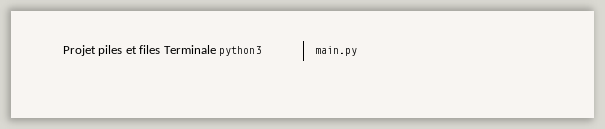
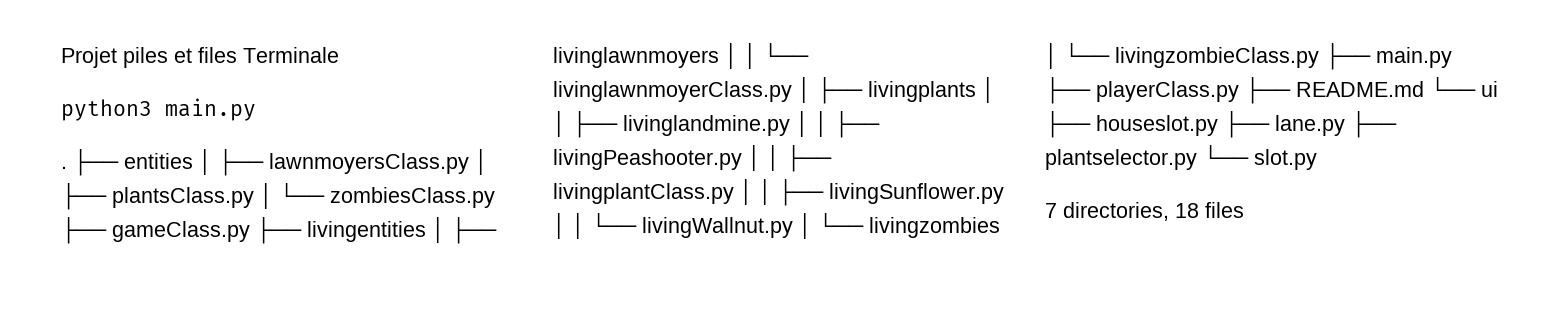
- Projet piles et files Terminale python3 main.py
+ Projet piles et files Terminale
+ python3 main.py
+ . ├── entities │ ├── lawnmoyersClass.py │ ├── plantsClass.py │ └── zombiesClass.py ├── gameClass.py ├── livingentities │ ├── livinglawnmoyers │ │ └── livinglawnmoyerClass.py │ ├── livingplants │ │ ├── livinglandmine.py │ │ ├── livingPeashooter.py │ │ ├── livingplantClass.py │ │ ├── livingSunflower.py │ │ └── livingWallnut.py │ └── livingzombies │ └── livingzombieClass.py ├── main.py ├── playerClass.py ├── README.md └── ui ├── houseslot.py ├── lane.py ├── plantselector.py └── slot.py
+ 7 directories, 18 files

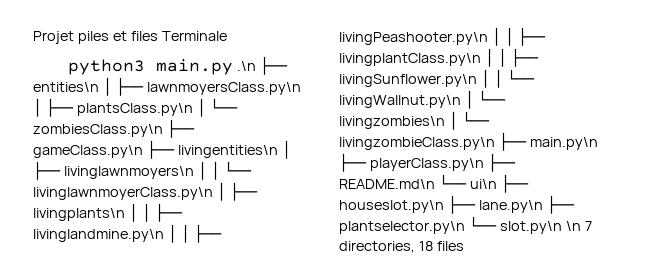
- python3 main.py
- . ├── entities │ ├── lawnmoyersClass.py │ ├── plantsClass.py │ └── zombiesClass.py ├── gameClass.py ├── livingentities │ ├── livinglawnmoyers │ │ └── livinglawnmoyerClass.py │ ├── livingplants │ │ ├── livinglandmine.py │ │ ├── livingPeashooter.py │ │ ├── livingplantClass.py │ │ ├── livingSunflower.py │ │ └── livingWallnut.py │ └── livingzombies │ └── livingzombieClass.py ├── main.py ├── playerClass.py ├── README.md └── ui ├── houseslot.py ├── lane.py ├── plantselector.py └── slot.py
- 7 directories, 18 files
+ python3 main.py .\n ├── entities\n │ ├── lawnmoyersClass.py\n │ ├── plantsClass.py\n │ └── zombiesClass.py\n ├── gameClass.py\n ├── livingentities\n │ ├── livinglawnmoyers\n │ │ └── livinglawnmoyerClass.py\n │ ├── livingplants\n │ │ ├── livinglandmine.py\n │ │ ├── livingPeashooter.py\n │ │ ├── livingplantClass.py\n │ │ ├── livingSunflower.py\n │ │ └── livingWallnut.py\n │ └── livingzombies\n │ └── livingzombieClass.py\n ├── main.py\n ├── playerClass.py\n ├── README.md\n └── ui\n ├── houseslot.py\n ├── lane.py\n ├── plantselector.py\n └── slot.py\n \n 7 directories, 18 files

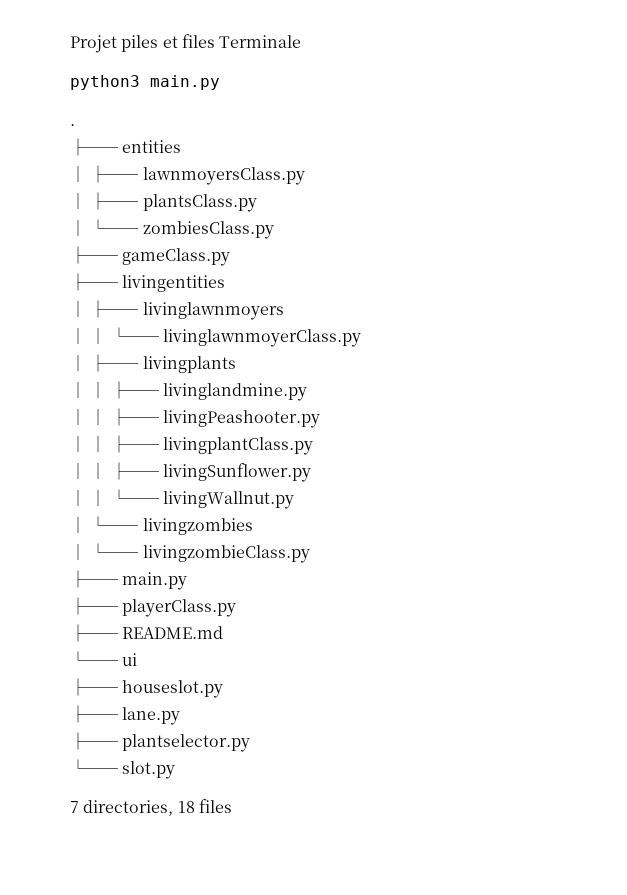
- python3 main.py .\n ├── entities\n │ ├── lawnmoyersClass.py\n │ ├── plantsClass.py\n │ └── zombiesClass.py\n ├── gameClass.py\n ├── livingentities\n │ ├── livinglawnmoyers\n │ │ └── livinglawnmoyerClass.py\n │ ├── livingplants\n │ │ ├── livinglandmine.py\n │ │ ├── livingPeashooter.py\n │ │ ├── livingplantClass.py\n │ │ ├── livingSunflower.py\n │ │ └── livingWallnut.py\n │ └── livingzombies\n │ └── livingzombieClass.py\n ├── main.py\n ├── playerClass.py\n ├── README.md\n └── ui\n ├── houseslot.py\n ├── lane.py\n ├── plantselector.py\n └── slot.py\n \n 7 directories, 18 files
+ python3 main.py
+ .
+ ├── entities
+ │ ├── lawnmoyersClass.py
+ │ ├── plantsClass.py
+ │ └── zombiesClass.py
+ ├── gameClass.py
+ ├── livingentities
+ │ ├── livinglawnmoyers
+ │ │ └── livinglawnmoyerClass.py
+ │ ├── livingplants
+ │ │ ├── livinglandmine.py
+ │ │ ├── livingPeashooter.py
+ │ │ ├── livingplantClass.py
+ │ │ ├── livingSunflower.py
+ │ │ └── livingWallnut.py
+ │ └── livingzombies
+ │ └── livingzombieClass.py
+ ├── main.py
+ ├── playerClass.py
+ ├── README.md
+ └── ui
+ ├── houseslot.py
+ ├── lane.py
+ ├── plantselector.py
+ └── slot.py
+ 7 directories, 18 files

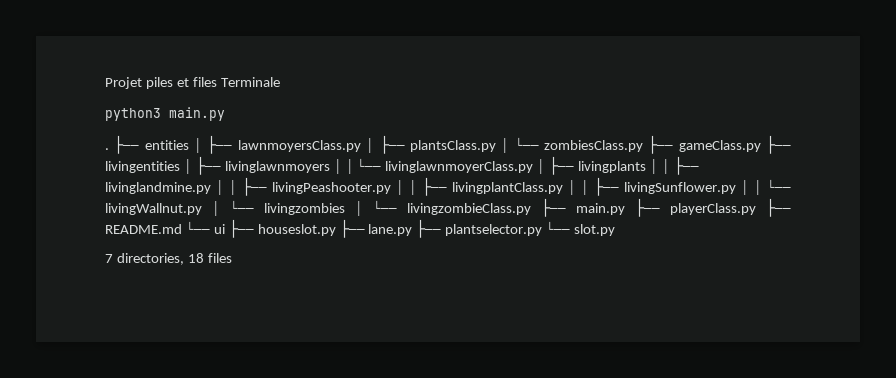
- .
- ├── entities
- │ ├── lawnmoyersClass.py
- │ ├── plantsClass.py
- │ └── zombiesClass.py
- ├── gameClass.py
- ├── livingentities
- │ ├── livinglawnmoyers
- │ │ └── livinglawnmoyerClass.py
- │ ├── livingplants
- │ │ ├── livinglandmine.py
- │ │ ├── livingPeashooter.py
- │ │ ├── livingplantClass.py
- │ │ ├── livingSunflower.py
- │ │ └── livingWallnut.py
- │ └── livingzombies
- │ └── livingzombieClass.py
- ├── main.py
- ├── playerClass.py
- ├── README.md
- └── ui
- ├── houseslot.py
- ├── lane.py
- ├── plantselector.py
- └── slot.py
+ . ├── entities │ ├── lawnmoyersClass.py │ ├── plantsClass.py │ └── zombiesClass.py ├── gameClass.py ├── livingentities │ ├── livinglawnmoyers │ │ └── livinglawnmoyerClass.py │ ├── livingplants │ │ ├── livinglandmine.py │ │ ├── livingPeashooter.py │ │ ├── livingplantClass.py │ │ ├── livingSunflower.py │ │ └── livingWallnut.py │ └── livingzombies │ └── livingzombieClass.py ├── main.py ├── playerClass.py ├── README.md └── ui ├── houseslot.py ├── lane.py ├── plantselector.py └── slot.py

